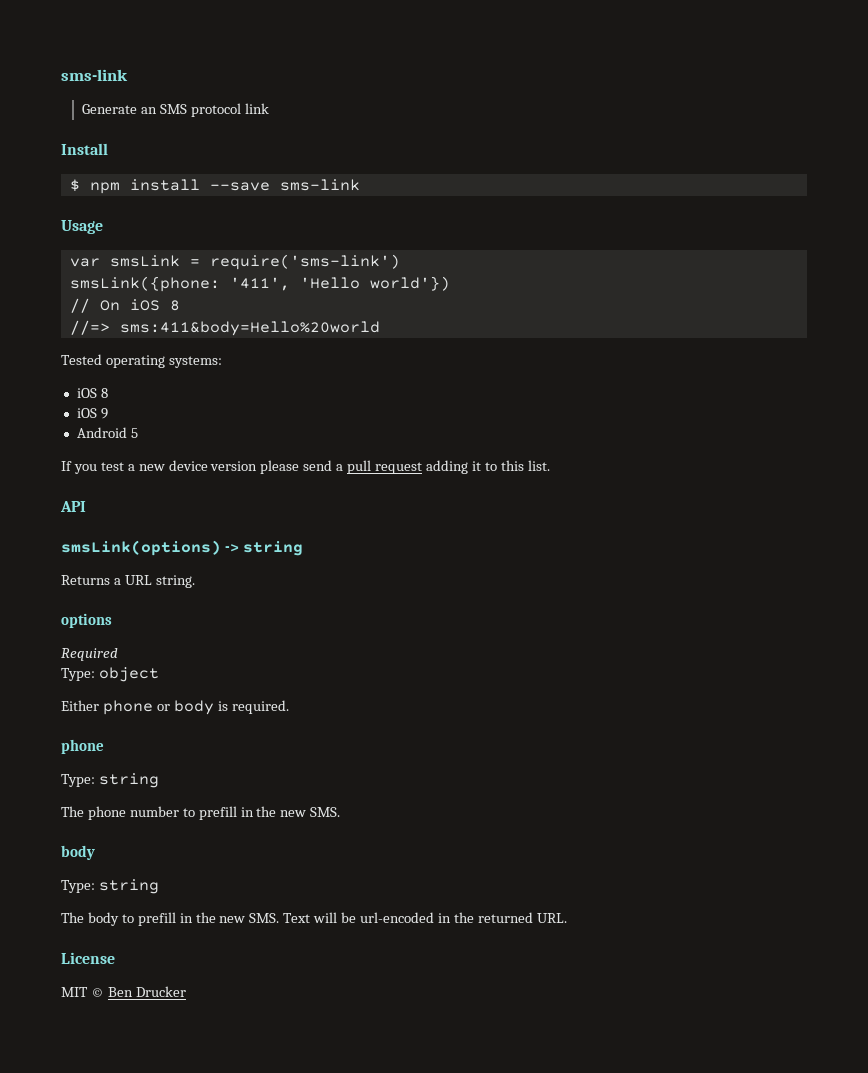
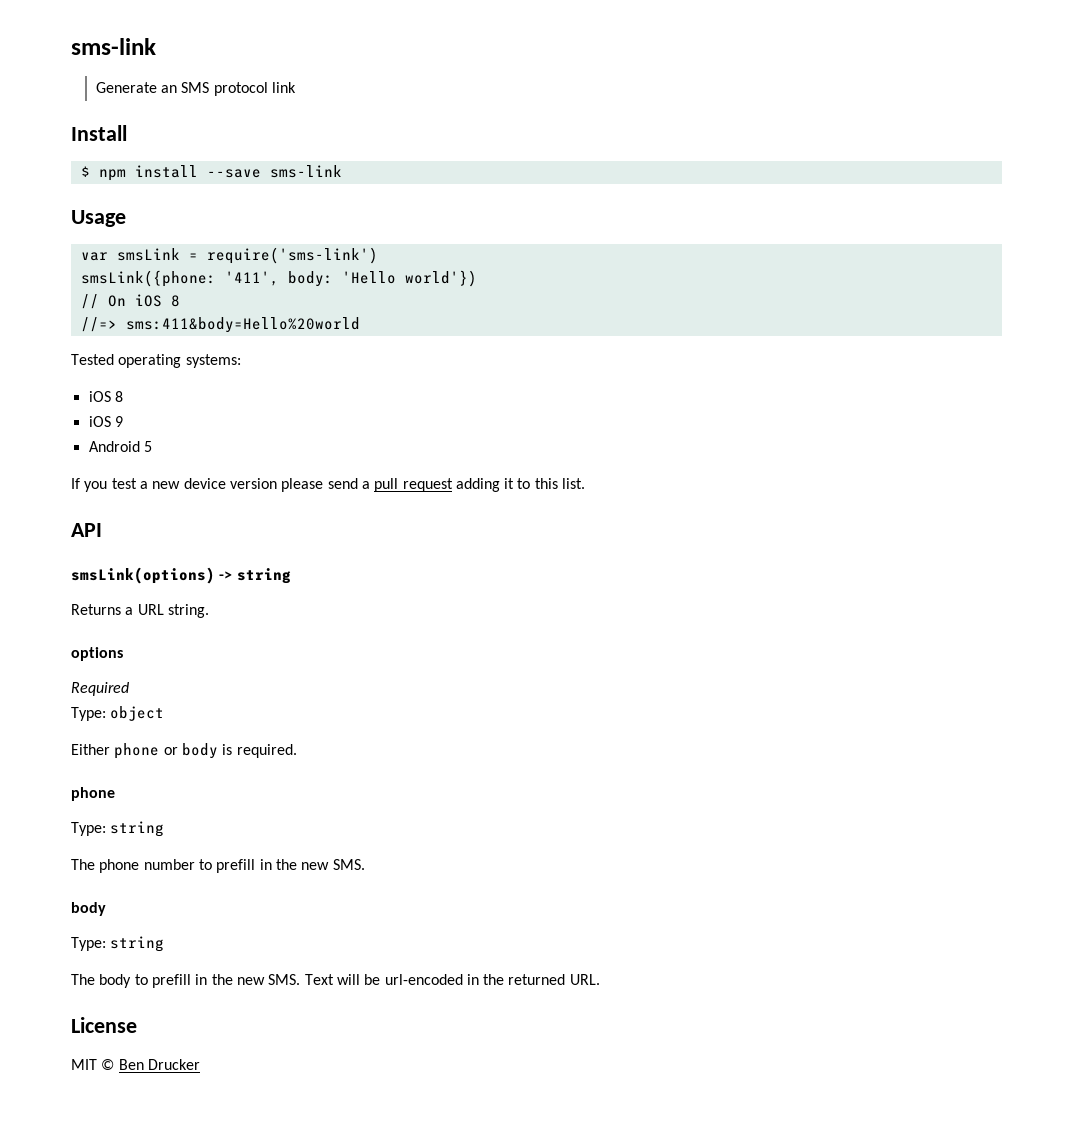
- smsLink({phone: '411', 'Hello world'})
+ smsLink({phone: '411', body: 'Hello world'})

